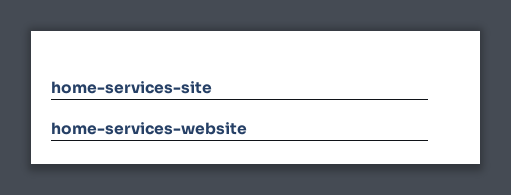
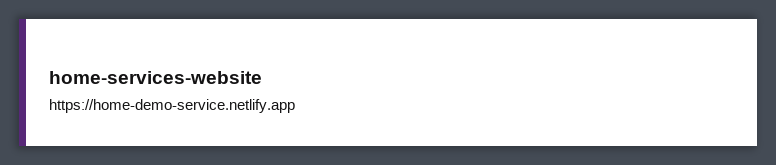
- home-services-site
  home-services-website
+ https://home-demo-service.netlify.app

